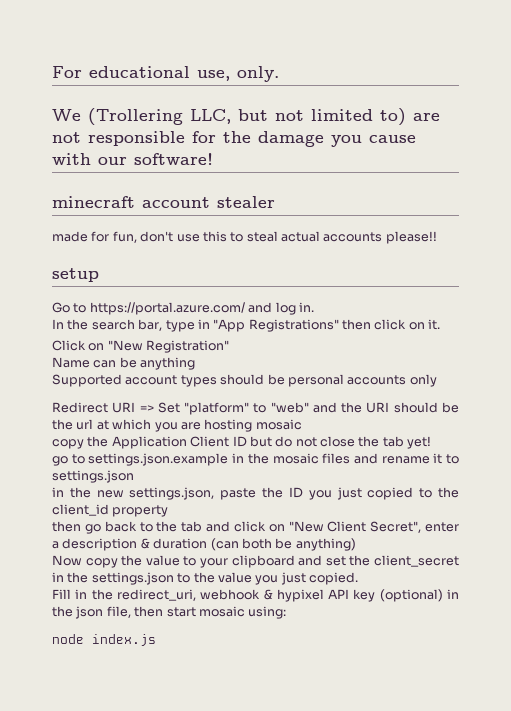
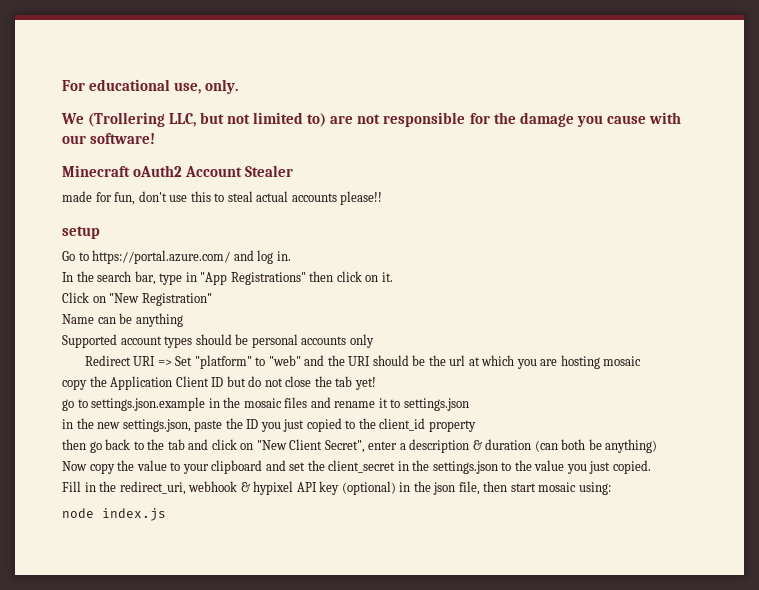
- minecraft account stealer
+ Minecraft oAuth2 Account Stealer

